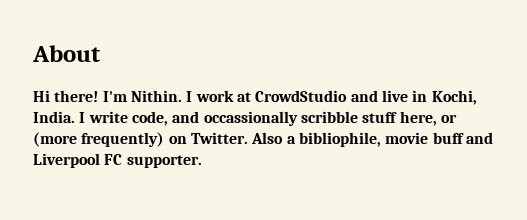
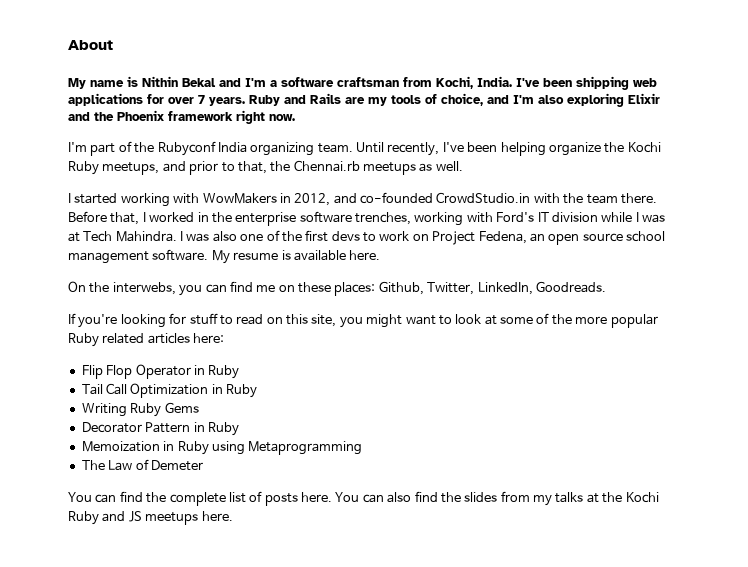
- Hi there! I'm Nithin. I work at CrowdStudio and live in Kochi, India. I write code, and occassionally scribble stuff here, or (more frequently) on Twitter. Also a bibliophile, movie buff and Liverpool FC supporter.
+ My name is Nithin Bekal and I'm a software craftsman from Kochi, India. I've been shipping web applications for over 7 years. Ruby and Rails are my tools of choice, and I'm also exploring Elixir and the Phoenix framework right now.
+ I'm part of the Rubyconf India organizing team. Until recently, I've been helping organize the Kochi Ruby meetups, and prior to that, the Chennai.rb meetups as well.
+ I started working with WowMakers in 2012, and co-founded CrowdStudio.in with the team there. Before that, I worked in the enterprise software trenches, working with Ford's IT division while I was at Tech Mahindra. I was also one of the first devs to work on Project Fedena, an open source school management software. My resume is available here.
+ On the interwebs, you can find me on these places: Github, Twitter, LinkedIn, Goodreads.
+ If you're looking for stuff to read on this site, you might want to look at some of the more popular Ruby related articles here:
+ Flip Flop Operator in Ruby
+ Tail Call Optimization in Ruby
+ Writing Ruby Gems
+ Decorator Pattern in Ruby
+ Memoization in Ruby using Metaprogramming
+ The Law of Demeter
+ You can find the complete list of posts here. You can also find the slides from my talks at the Kochi Ruby and JS meetups here.

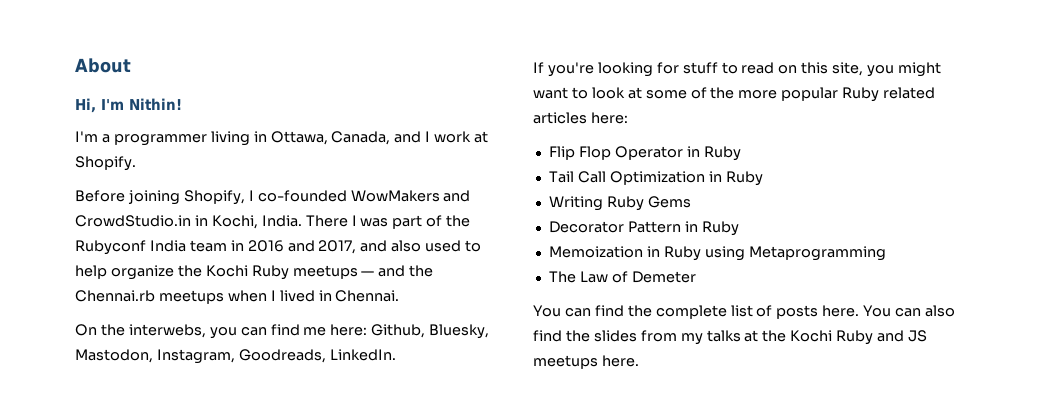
- My name is Nithin Bekal and I'm a software craftsman from Kochi, India. I've been shipping web applications for over 7 years. Ruby and Rails are my tools of choice, and I'm also exploring Elixir and the Phoenix framework right now.
- I'm part of the Rubyconf India organizing team. Until recently, I've been helping organize the Kochi Ruby meetups, and prior to that, the Chennai.rb meetups as well.
- I started working with WowMakers in 2012, and co-founded CrowdStudio.in with the team there. Before that, I worked in the enterprise software trenches, working with Ford's IT division while I was at Tech Mahindra. I was also one of the first devs to work on Project Fedena, an open source school management software. My resume is available here.
+ Hi, I'm Nithin!
+ I'm a programmer living in Ottawa, Canada, and I work at Shopify.
+ Before joining Shopify, I co-founded WowMakers and CrowdStudio.in in Kochi, India. There I was part of the Rubyconf India team in 2016 and 2017, and also used to help organize the Kochi Ruby meetups — and the Chennai.rb meetups when I lived in Chennai.
- On the interwebs, you can find me on these places: Github, Twitter, LinkedIn, Goodreads.
+ On the interwebs, you can find me here: Github, Bluesky, Mastodon, Instagram, Goodreads, LinkedIn.

